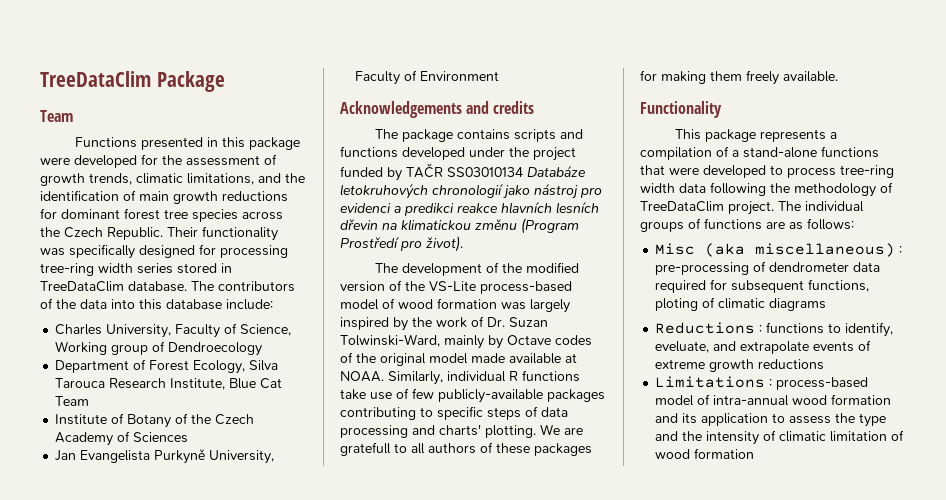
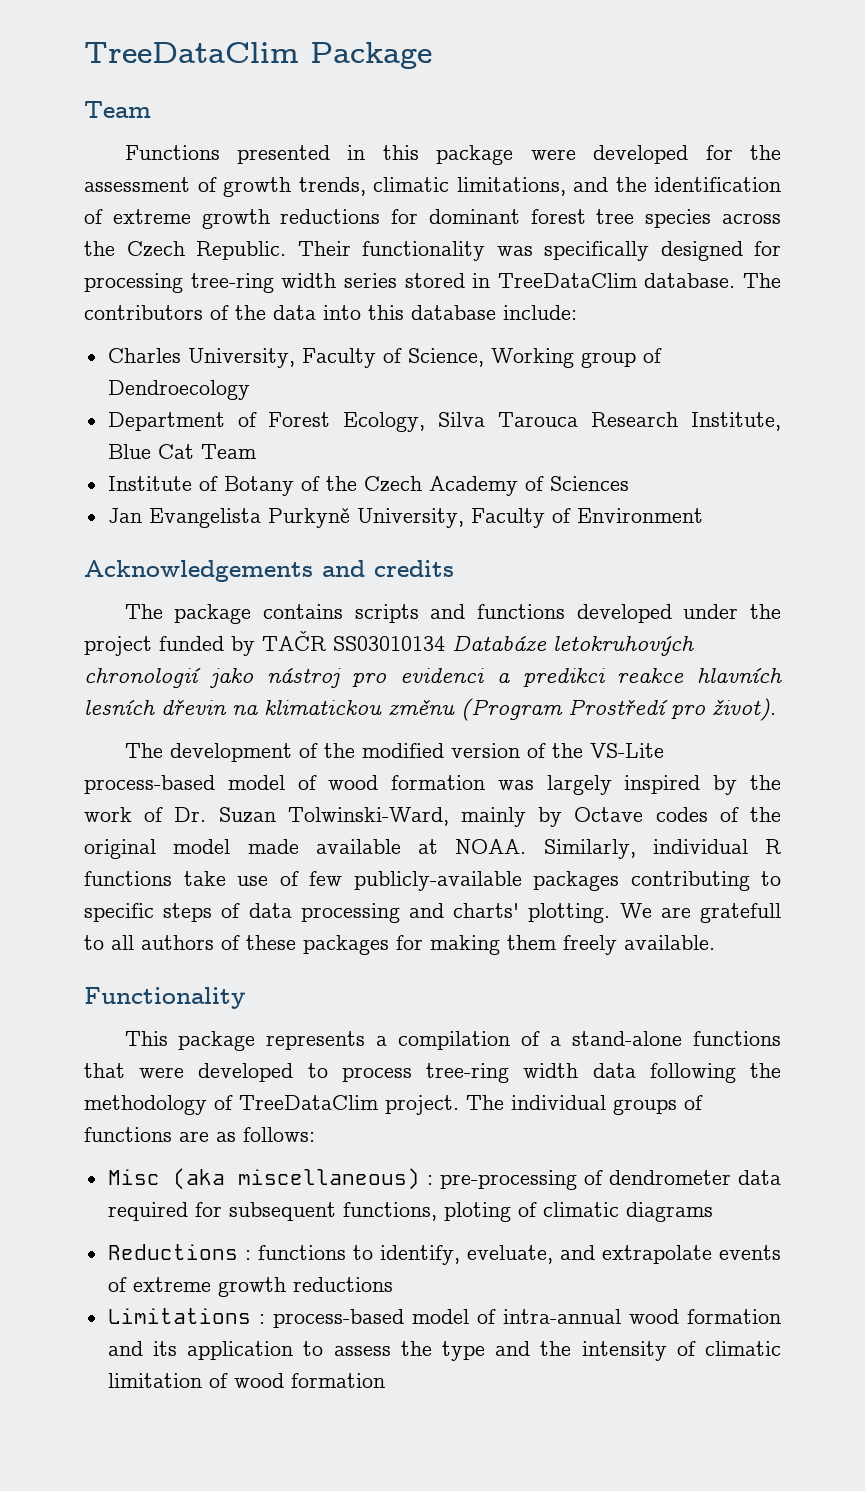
- Functions presented in this package were developed for the assessment of growth trends, climatic limitations, and the identification of main growth reductions for dominant forest tree species across the Czech Republic.
+ Functions presented in this package were developed for the assessment of growth trends, climatic limitations, and the identification of extreme growth reductions for dominant forest tree species across the Czech Republic.

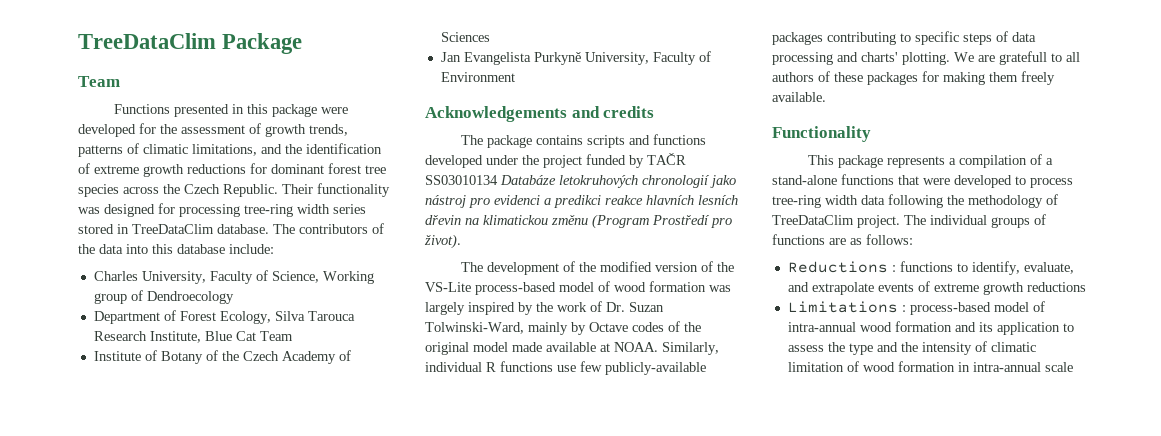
- Functions presented in this package were developed for the assessment of growth trends, climatic limitations, and the identification of extreme growth reductions for dominant forest tree species across the Czech Republic.
+ Functions presented in this package were developed for the assessment of growth trends, patterns of climatic limitations, and the identification of extreme growth reductions for dominant forest tree species across the Czech Republic.
- Their functionality was specifically designed for processing tree-ring width series stored in TreeDataClim database.
+ Their functionality was designed for processing tree-ring width series stored in TreeDataClim database.
- Similarly, individual R functions take use of few publicly-available packages contributing to specific steps of data processing and charts' plotting.
+ Similarly, individual R functions use few publicly-available packages contributing to specific steps of data processing and charts' plotting.
- Misc (aka miscellaneous) : pre-processing of dendrometer data required for subsequent functions, ploting of climatic diagrams
- Reductions : functions to identify, eveluate, and extrapolate events of extreme growth reductions
+ Reductions : functions to identify, evaluate, and extrapolate events of extreme growth reductions
- Limitations : process-based model of intra-annual wood formation and its application to assess the type and the intensity of climatic limitation of wood formation
+ Limitations : process-based model of intra-annual wood formation and its application to assess the type and the intensity of climatic limitation of wood formation in intra-annual scale

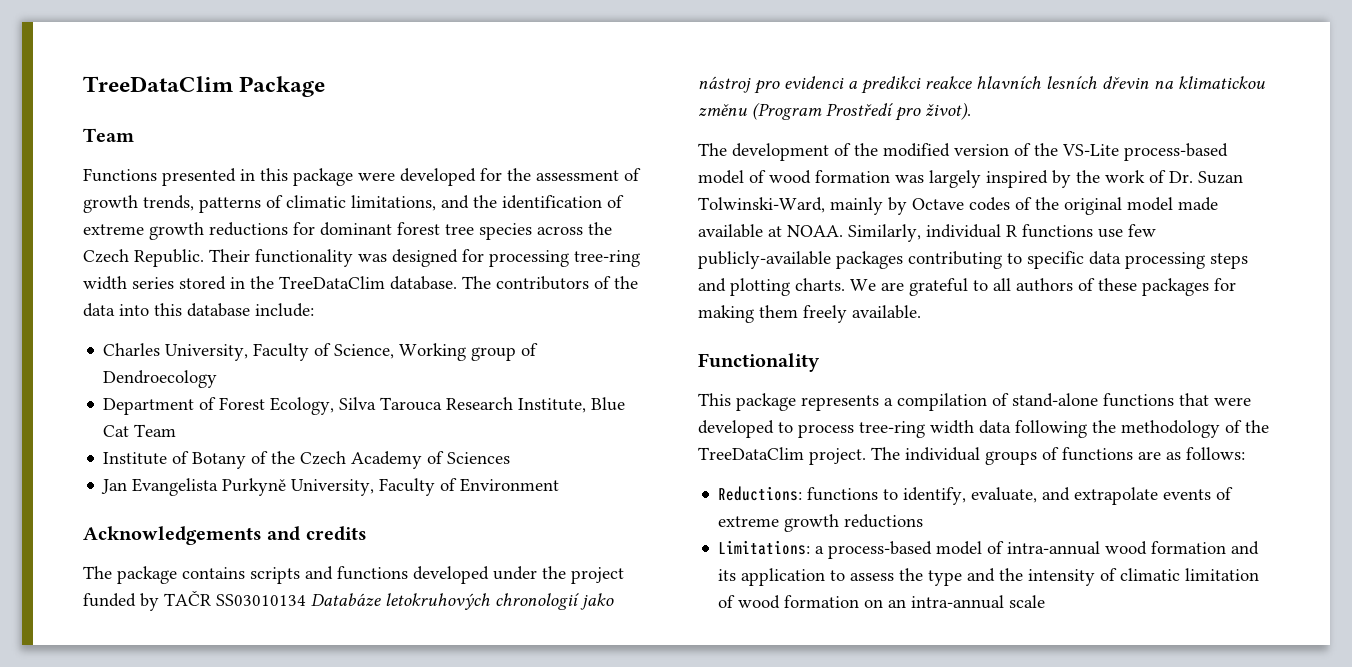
- Their functionality was designed for processing tree-ring width series stored in TreeDataClim database.
+ Their functionality was designed for processing tree-ring width series stored in the TreeDataClim database.
- Similarly, individual R functions use few publicly-available packages contributing to specific steps of data processing and charts' plotting.
+ Similarly, individual R functions use few publicly-available packages contributing to specific data processing steps and plotting charts.
- We are gratefull to all authors of these packages for making them freely available.
+ We are grateful to all authors of these packages for making them freely available.
- This package represents a compilation of a stand-alone functions that were developed to process tree-ring width data following the methodology of TreeDataClim project.
+ This package represents a compilation of stand-alone functions that were developed to process tree-ring width data following the methodology of the TreeDataClim project.
- Reductions : functions to identify, evaluate, and extrapolate events of extreme growth reductions
+ Reductions: functions to identify, evaluate, and extrapolate events of extreme growth reductions
- Limitations : process-based model of intra-annual wood formation and its application to assess the type and the intensity of climatic limitation of wood formation in intra-annual scale
+ Limitations: a process-based model of intra-annual wood formation and its application to assess the type and the intensity of climatic limitation of wood formation on an intra-annual scale

